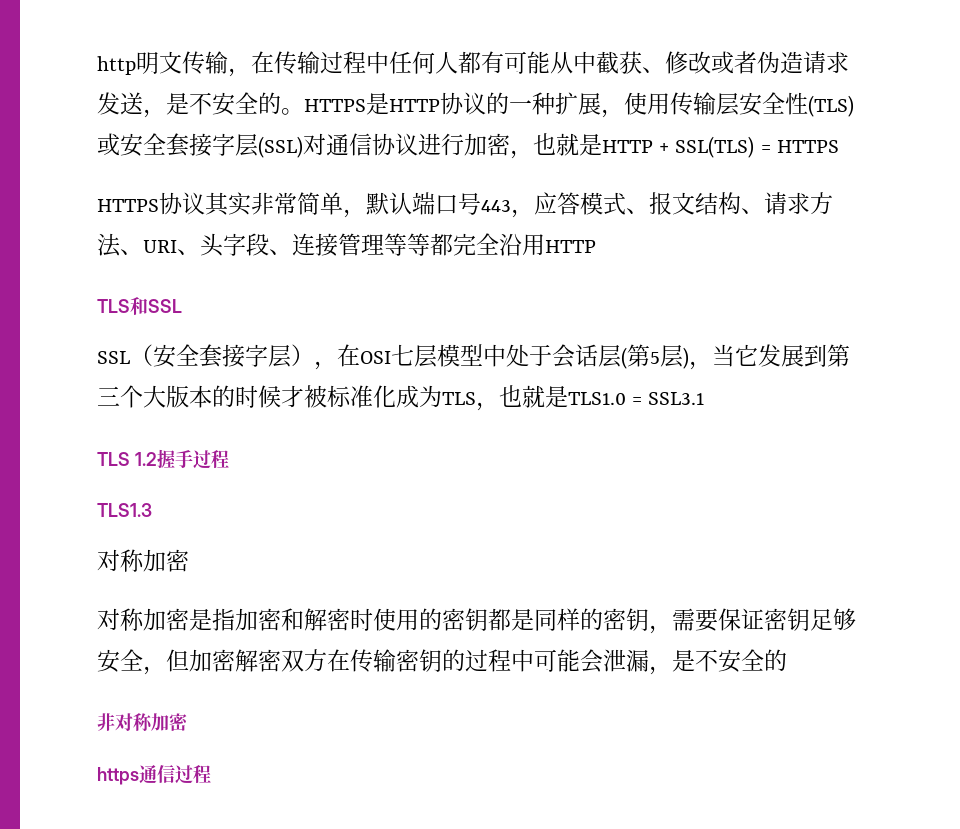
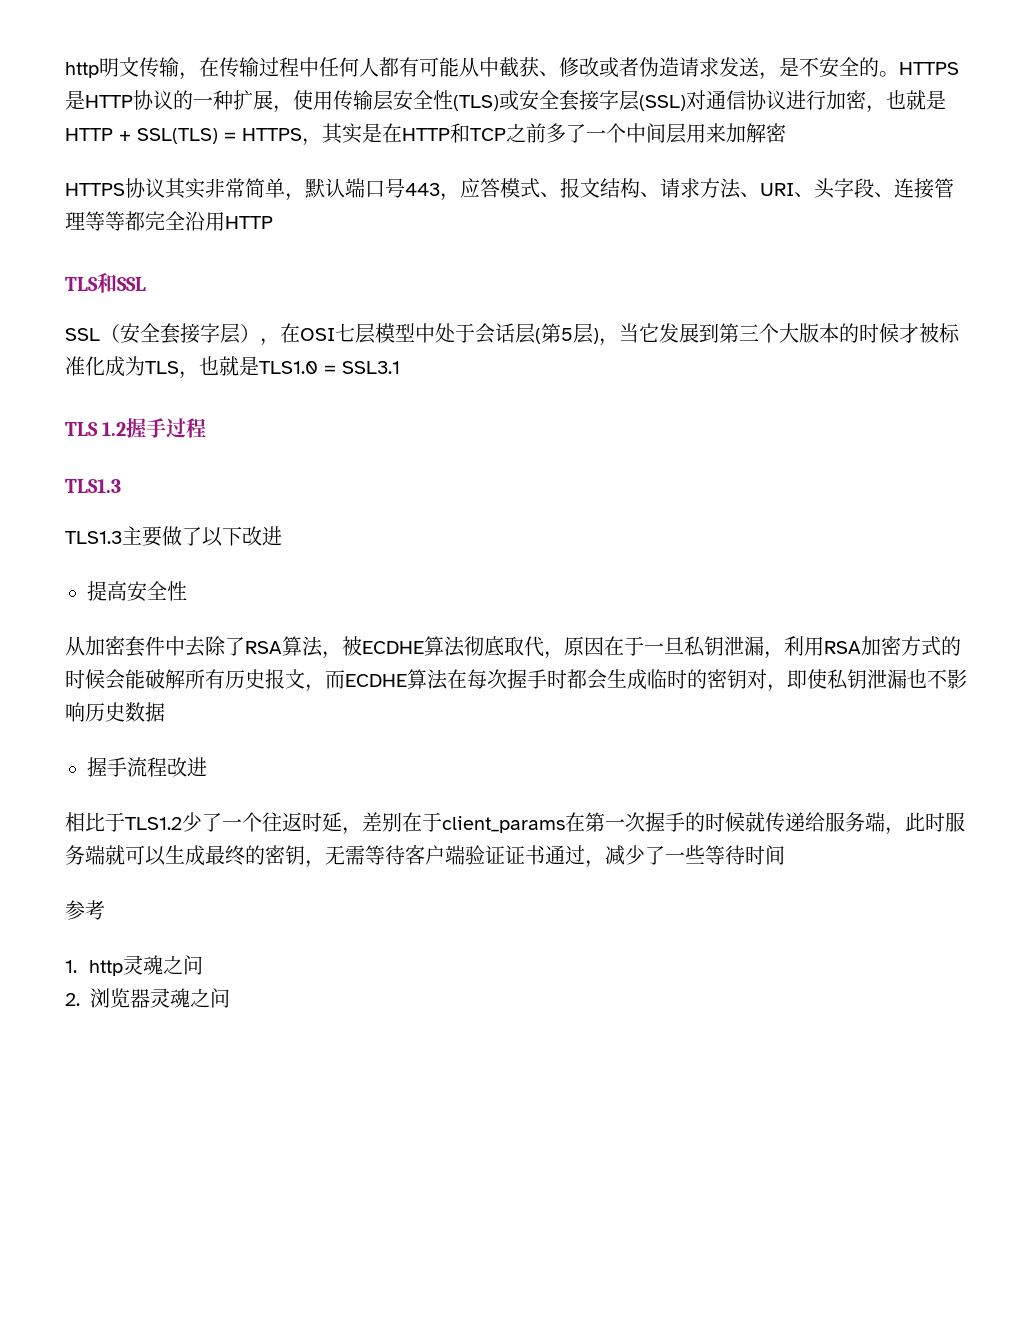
- HTTPS是HTTP协议的一种扩展，使用传输层安全性(TLS)或安全套接字层(SSL)对通信协议进行加密，也就是HTTP + SSL(TLS) = HTTPS
+ HTTPS是HTTP协议的一种扩展，使用传输层安全性(TLS)或安全套接字层(SSL)对通信协议进行加密，也就是HTTP + SSL(TLS) = HTTPS，其实是在HTTP和TCP之前多了一个中间层用来加解密
  TLS 1.2握手过程
  TLS1.3
- 对称加密
- 对称加密是指加密和解密时使用的密钥都是同样的密钥，需要保证密钥足够安全，但加密解密双方在传输密钥的过程中可能会泄漏，是不安全的
- 非对称加密
- https通信过程
+ TLS1.3主要做了以下改进
+ 提高安全性
+ 从加密套件中去除了RSA算法，被ECDHE算法彻底取代，原因在于一旦私钥泄漏，利用RSA加密方式的时候会能破解所有历史报文，而ECDHE算法在每次握手时都会生成临时的密钥对，即使私钥泄漏也不影响历史数据
+ 握手流程改进
+ 相比于TLS1.2少了一个往返时延，差别在于client_params在第一次握手的时候就传递给服务端，此时服务端就可以生成最终的密钥，无需等待客户端验证证书通过，减少了一些等待时间
+ 参考
+ 1. http灵魂之问
+ 2.浏览器灵魂之问

